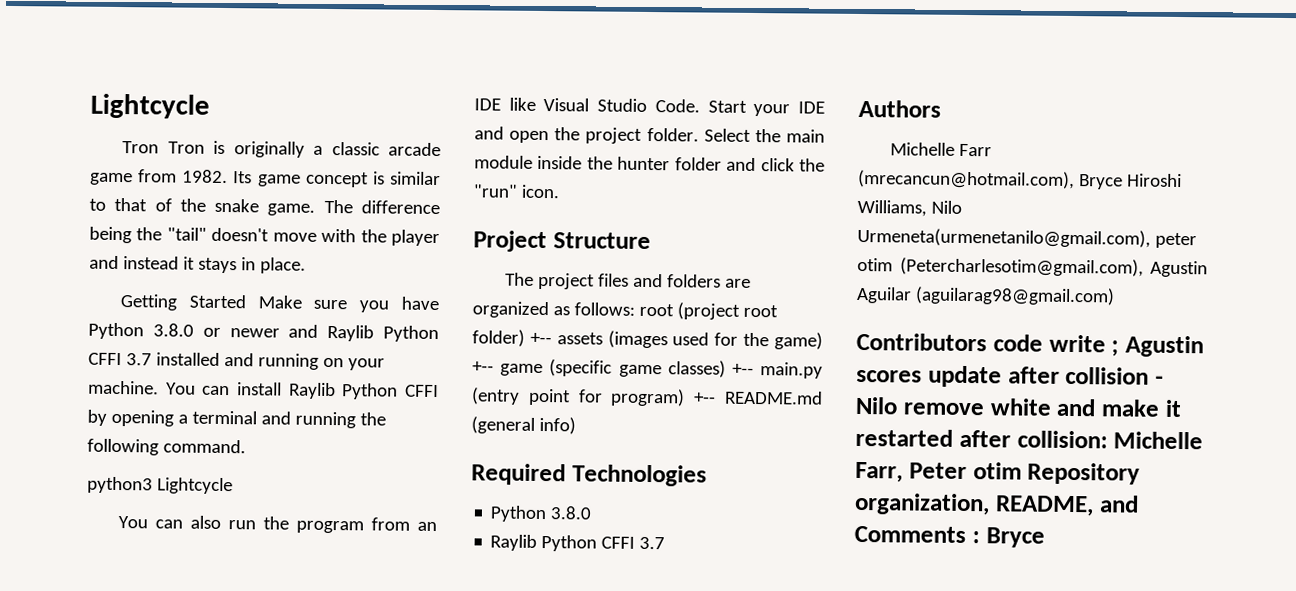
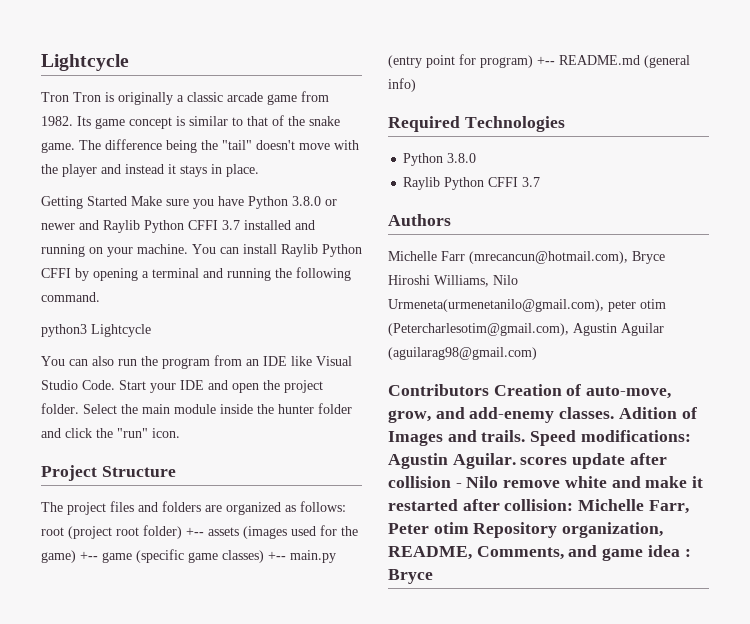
- Contributors code write ; Agustin scores update after collision - Nilo remove white and make it restarted after collision: Michelle Farr, Peter otim Repository organization, README, and Comments : Bryce
+ Contributors Creation of auto-move, grow, and add-enemy classes. Adition of Images and trails. Speed modifications: Agustin Aguilar. scores update after collision - Nilo remove white and make it restarted after collision: Michelle Farr, Peter otim Repository organization, README, Comments, and game idea : Bryce

